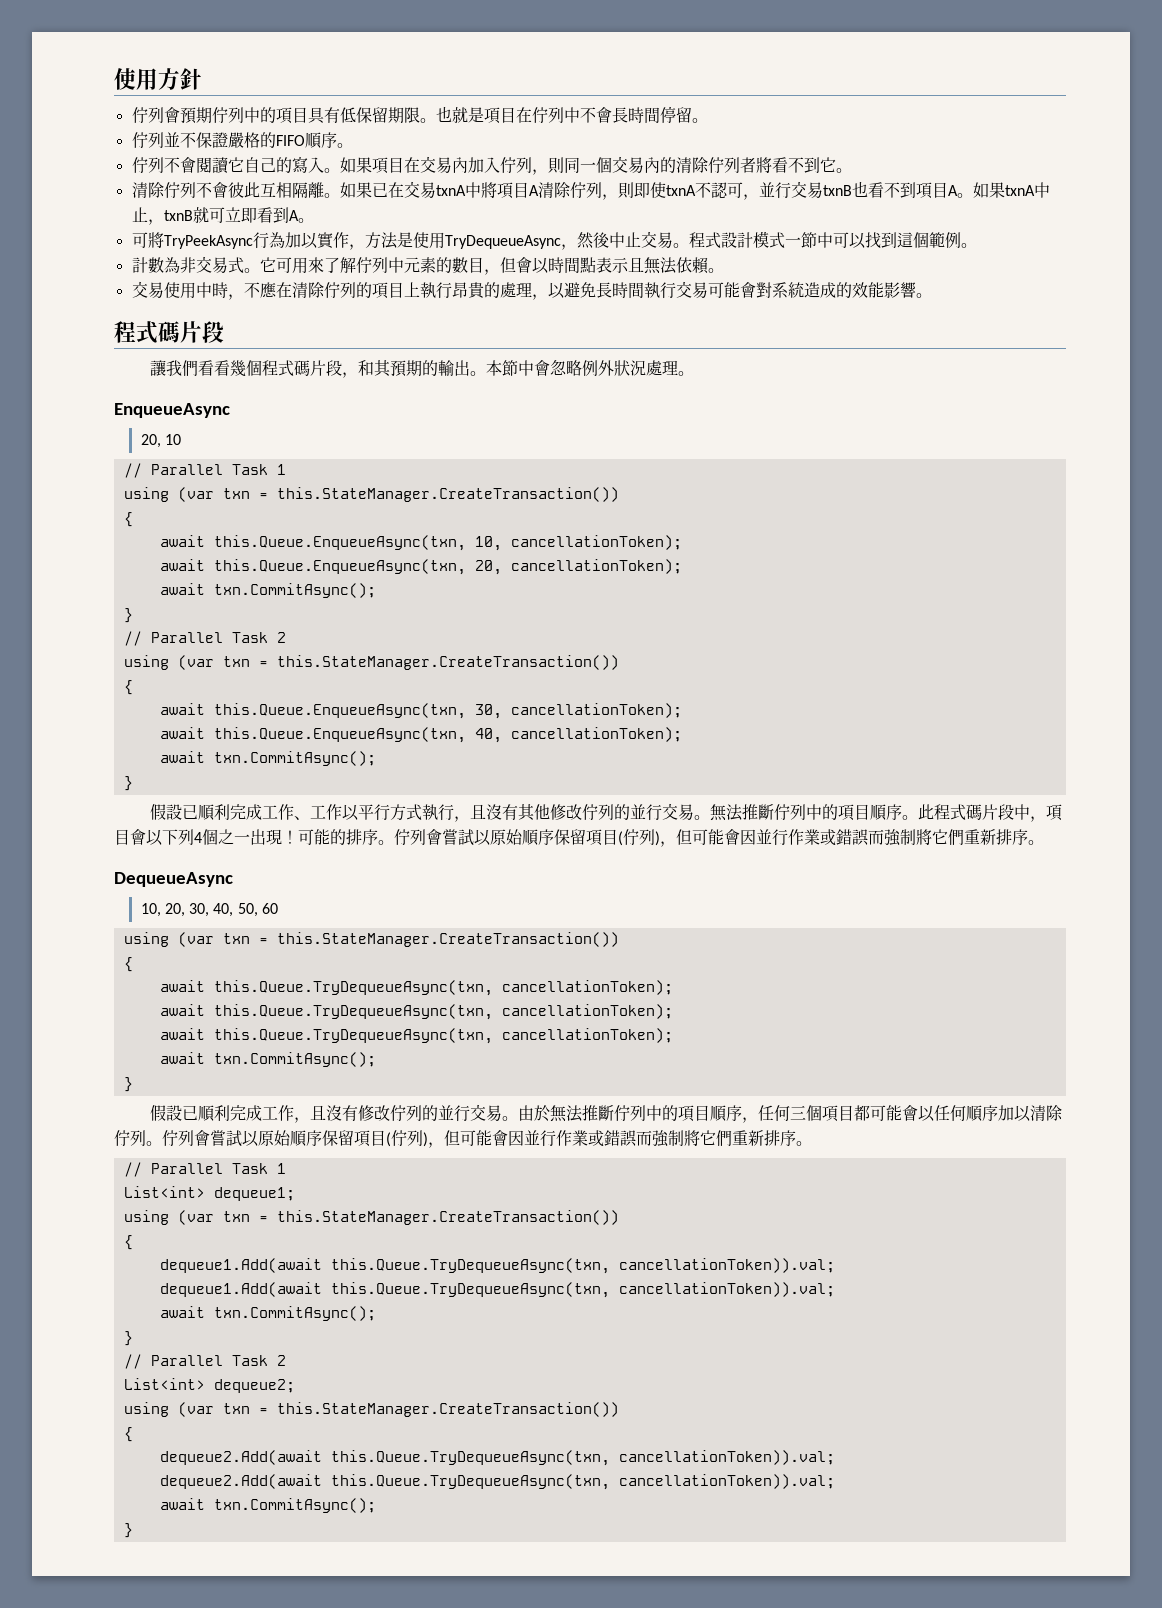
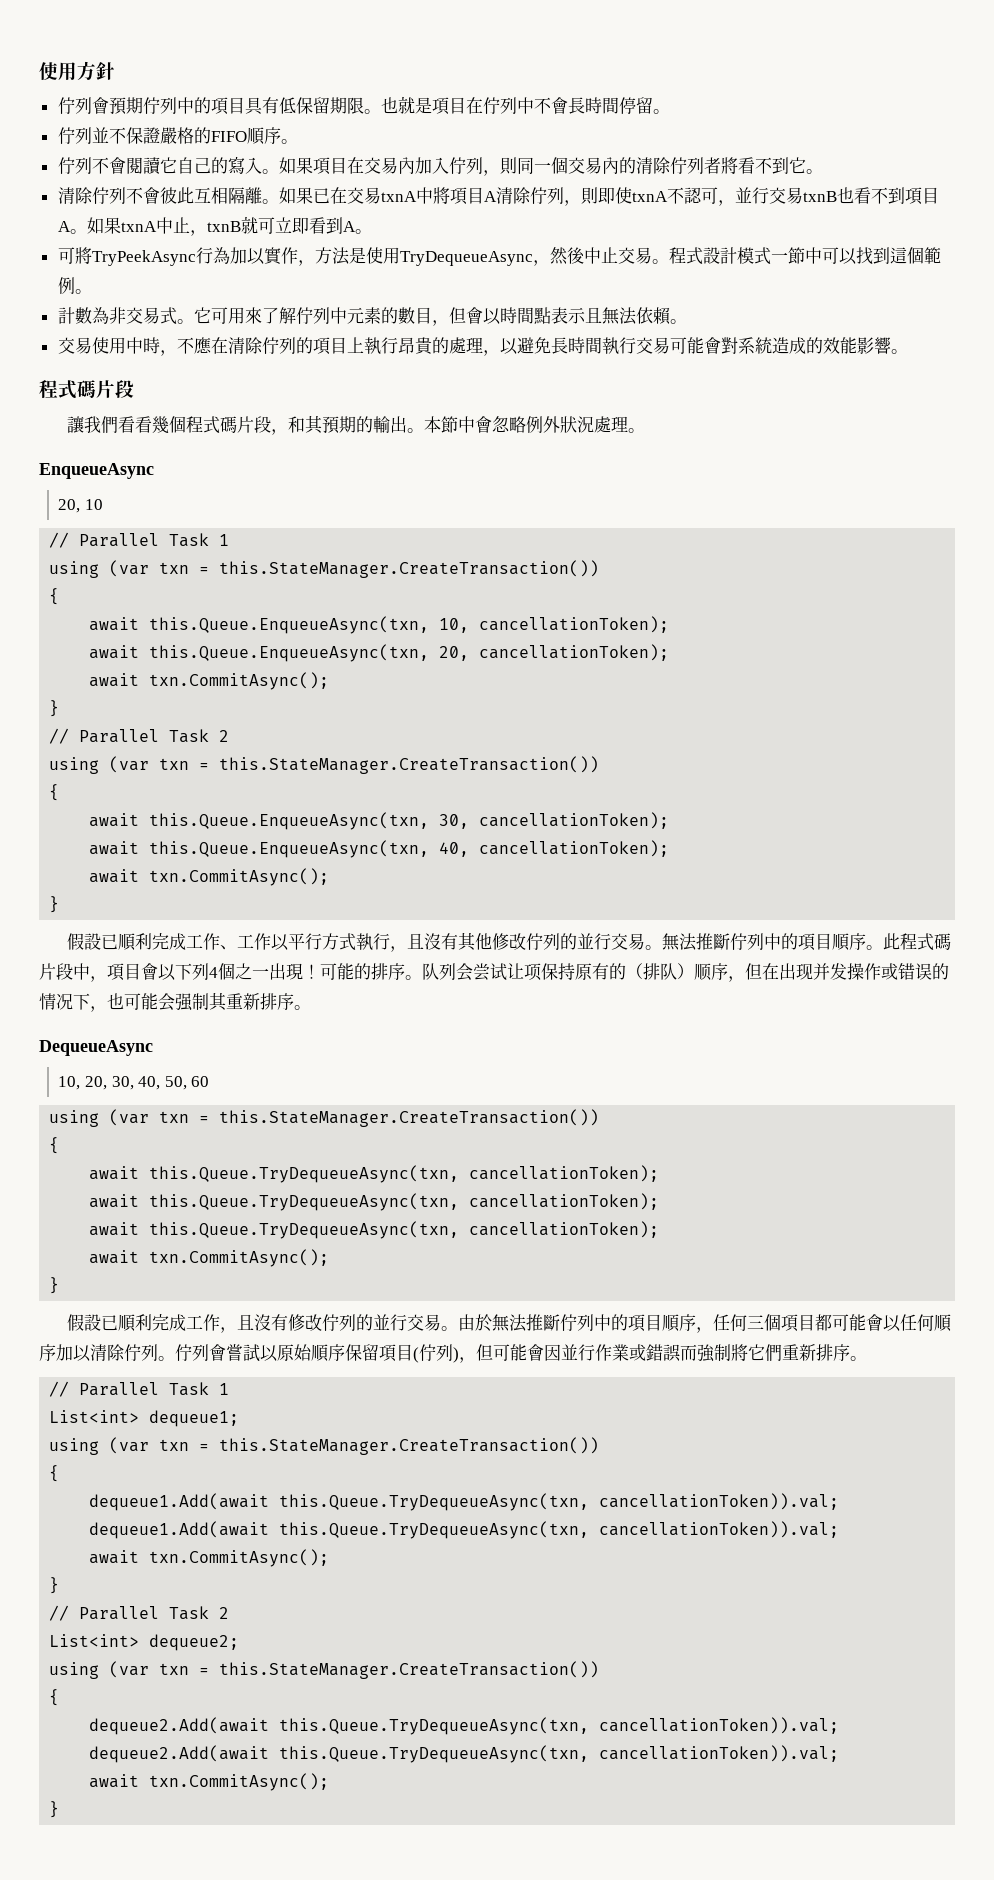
- 可能的排序。佇列會嘗試以原始順序保留項目(佇列)，但可能會因並行作業或錯誤而強制將它們重新排序。
+ 可能的排序。队列会尝试让项保持原有的（排队）顺序，但在出现并发操作或错误的情况下，也可能会强制其重新排序。

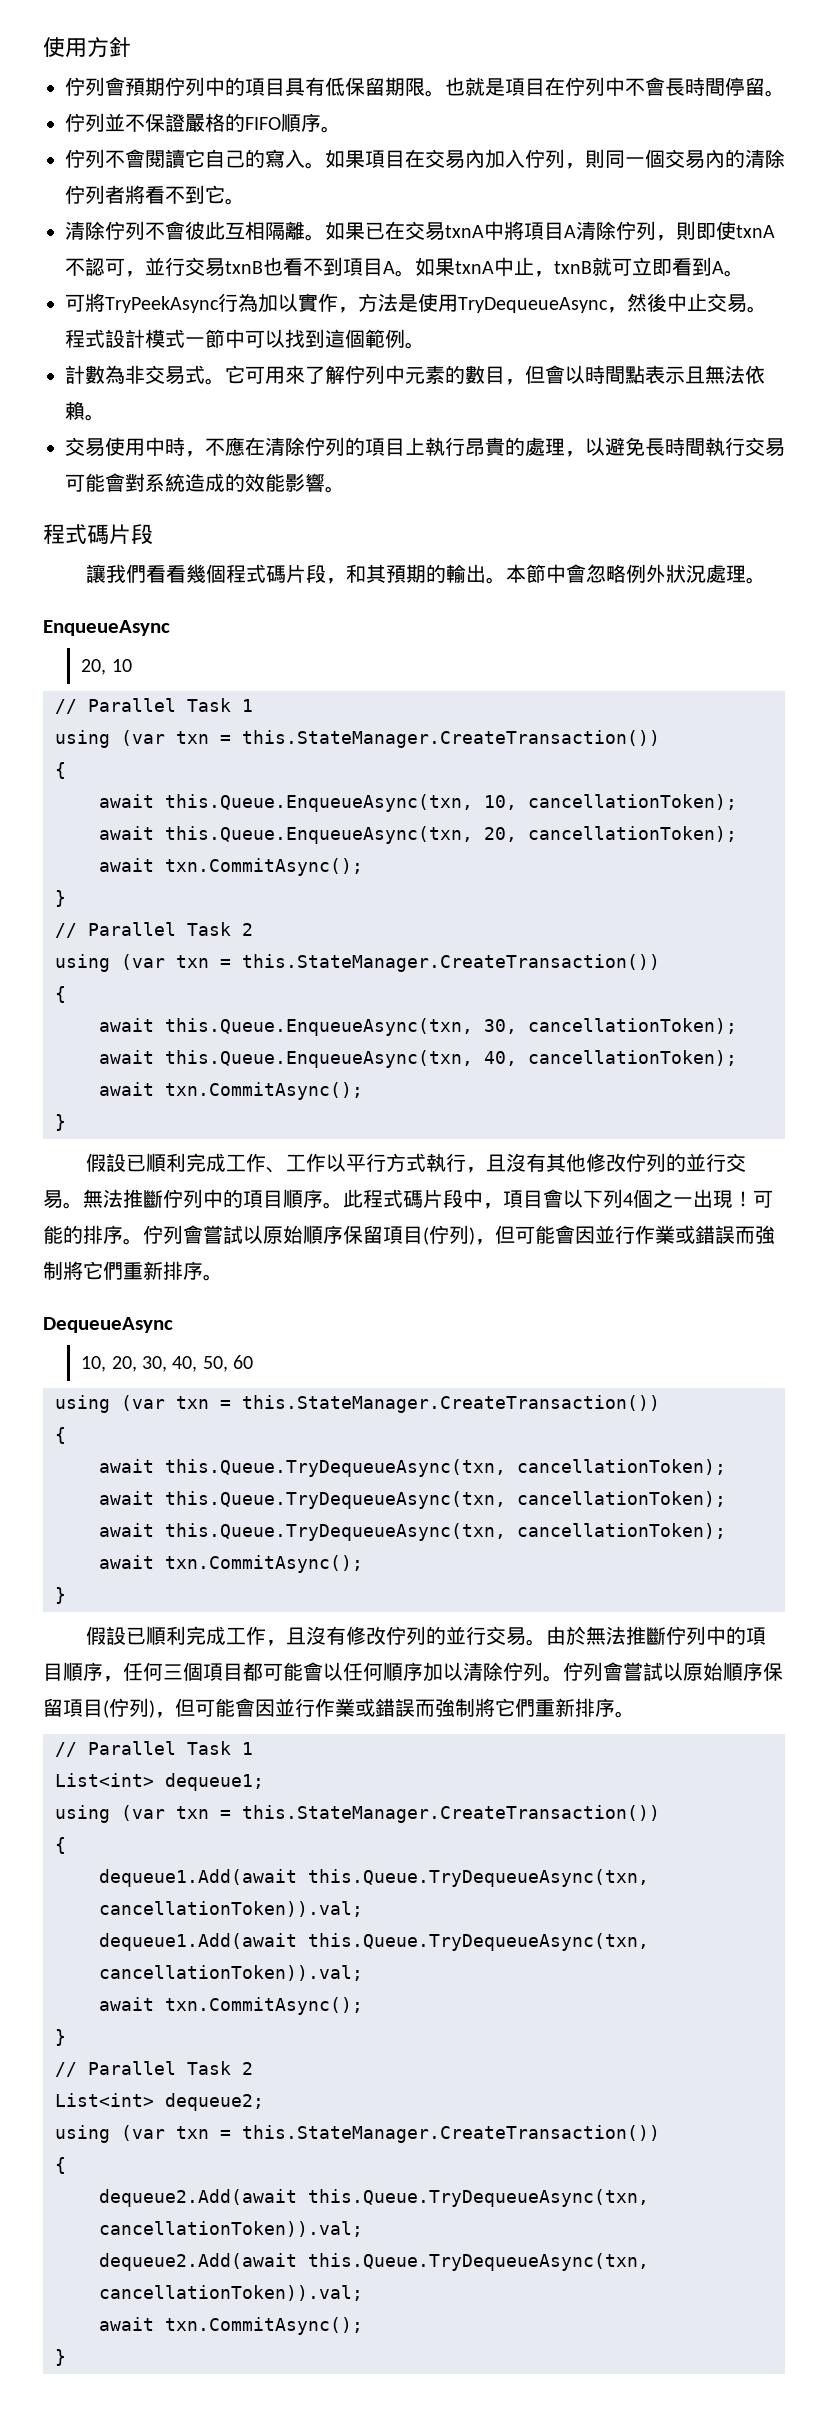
- 可能的排序。队列会尝试让项保持原有的（排队）顺序，但在出现并发操作或错误的情况下，也可能会强制其重新排序。
+ 可能的排序。佇列會嘗試以原始順序保留項目(佇列)，但可能會因並行作業或錯誤而強制將它們重新排序。

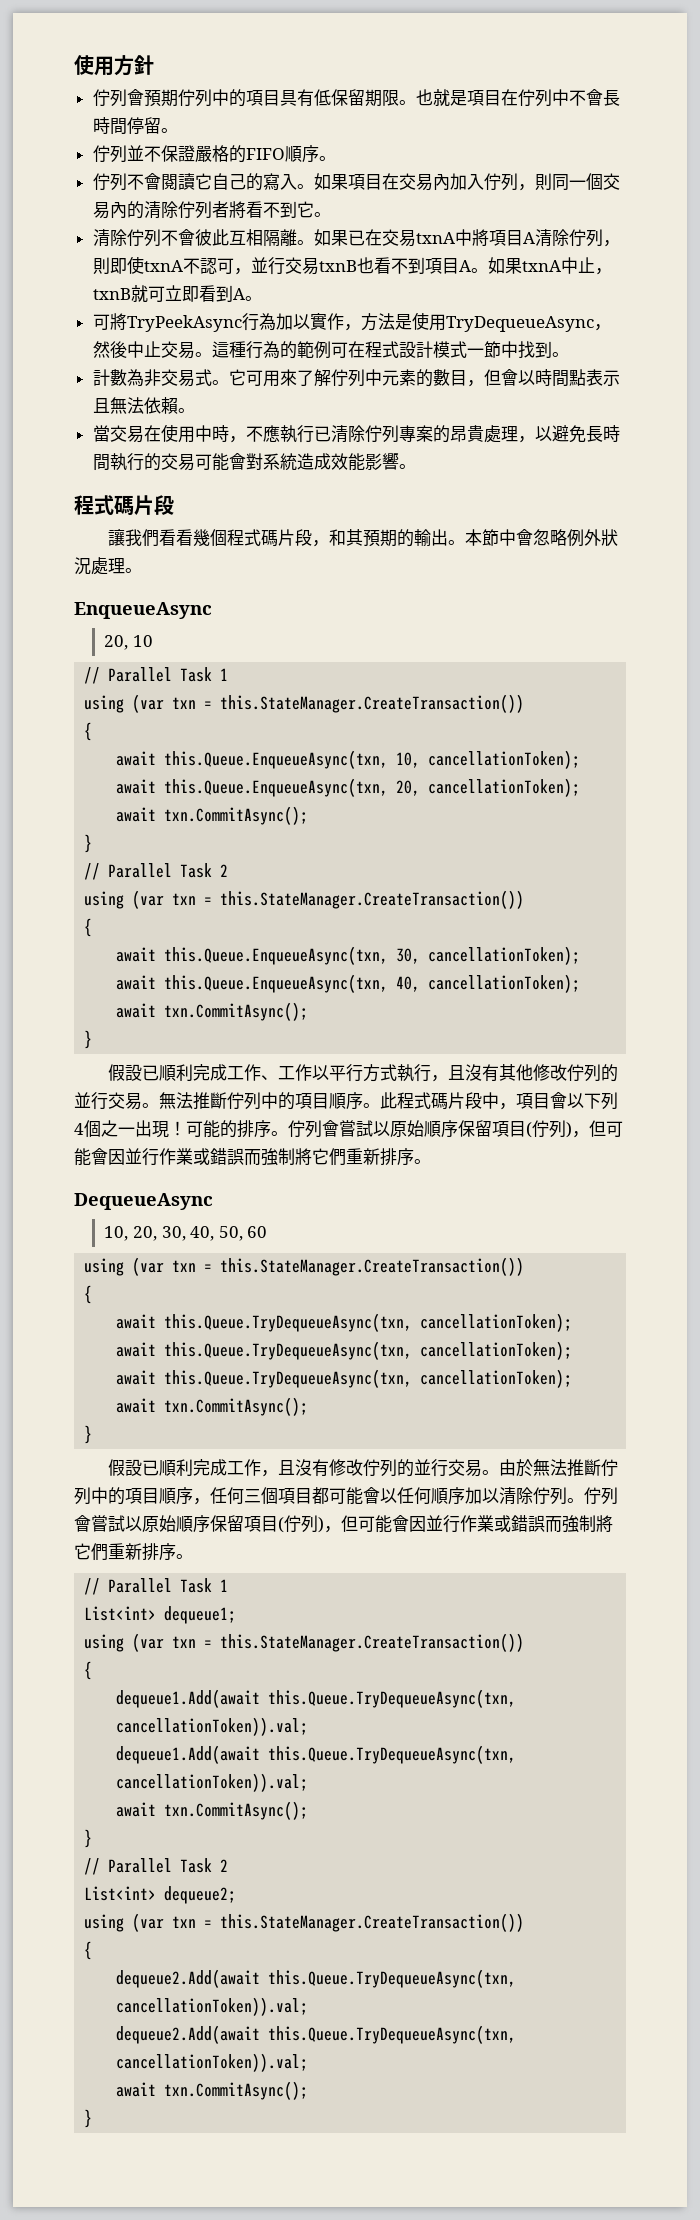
- 程式設計模式一節中可以找到這個範例。
+ 這種行為的範例可在程式設計模式一節中找到。
- 交易使用中時，不應在清除佇列的項目上執行昂貴的處理，以避免長時間執行交易可能會對系統造成的效能影響。
+ 當交易在使用中時，不應執行已清除佇列專案的昂貴處理，以避免長時間執行的交易可能會對系統造成效能影響。

